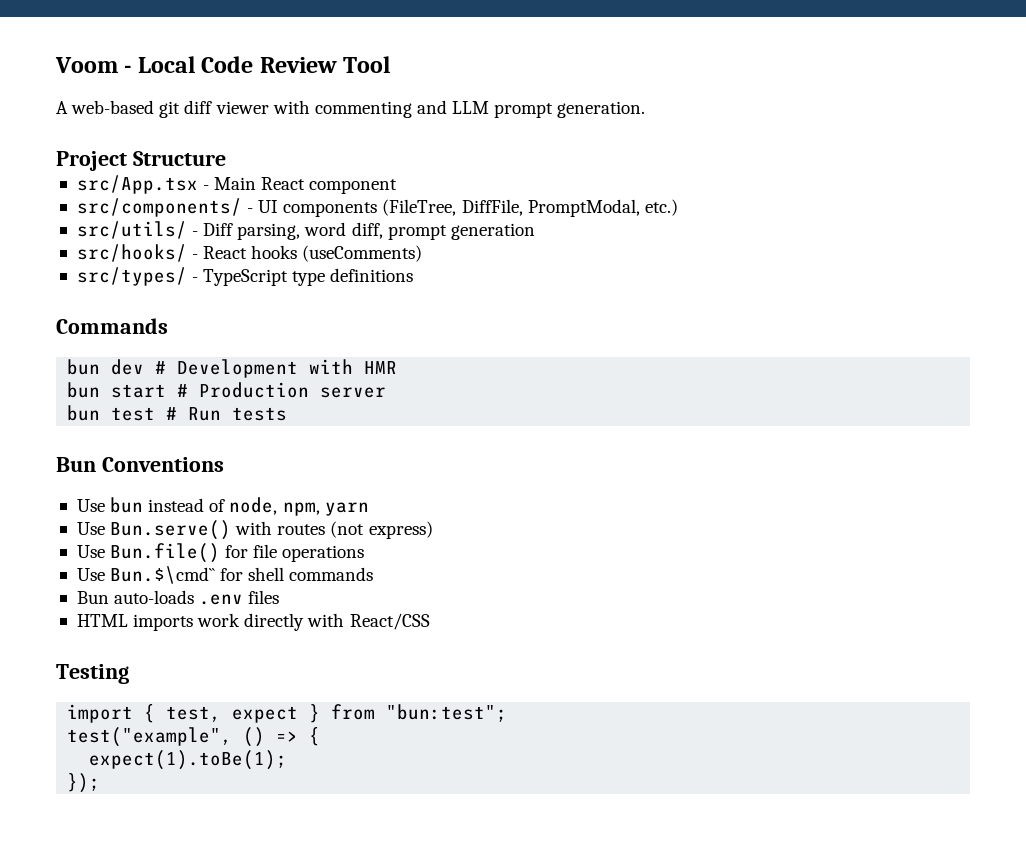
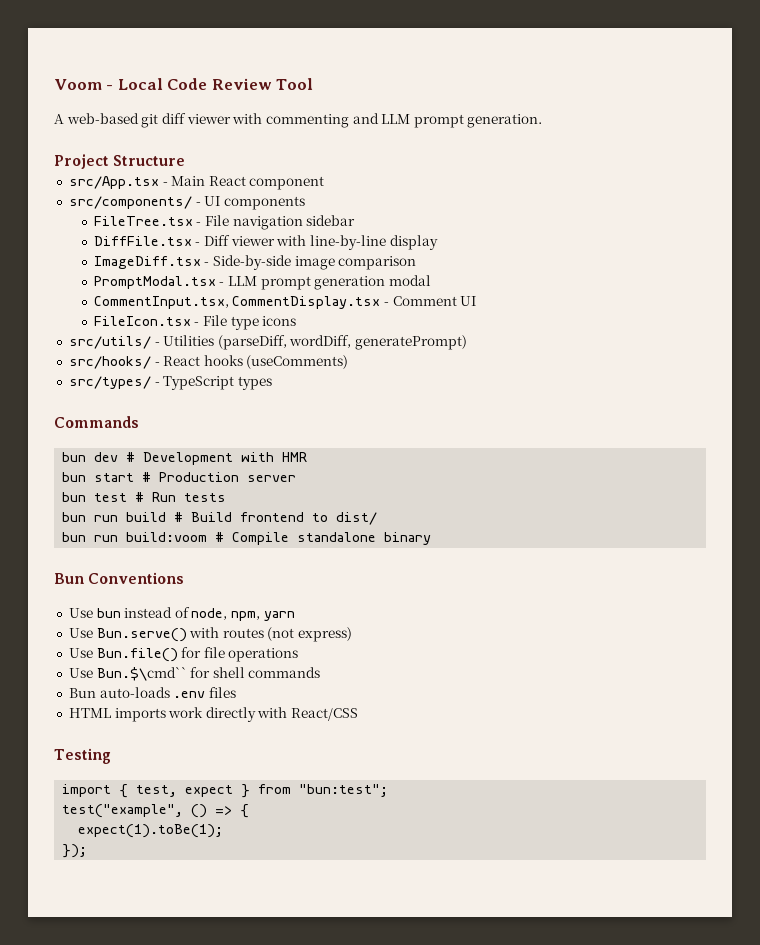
- src/components/ - UI components (FileTree, DiffFile, PromptModal, etc.)
- src/utils/ - Diff parsing, word diff, prompt generation
+ src/components/ - UI components
+ FileTree.tsx - File navigation sidebar
+ DiffFile.tsx - Diff viewer with line-by-line display
+ ImageDiff.tsx - Side-by-side image comparison
+ PromptModal.tsx - LLM prompt generation modal
+ CommentInput.tsx, CommentDisplay.tsx - Comment UI
+ FileIcon.tsx - File type icons
+ src/utils/ - Utilities (parseDiff, wordDiff, generatePrompt)
- src/types/ - TypeScript type definitions
+ src/types/ - TypeScript types
+ bun run build # Build frontend to dist/
+ bun run build:voom # Compile standalone binary

